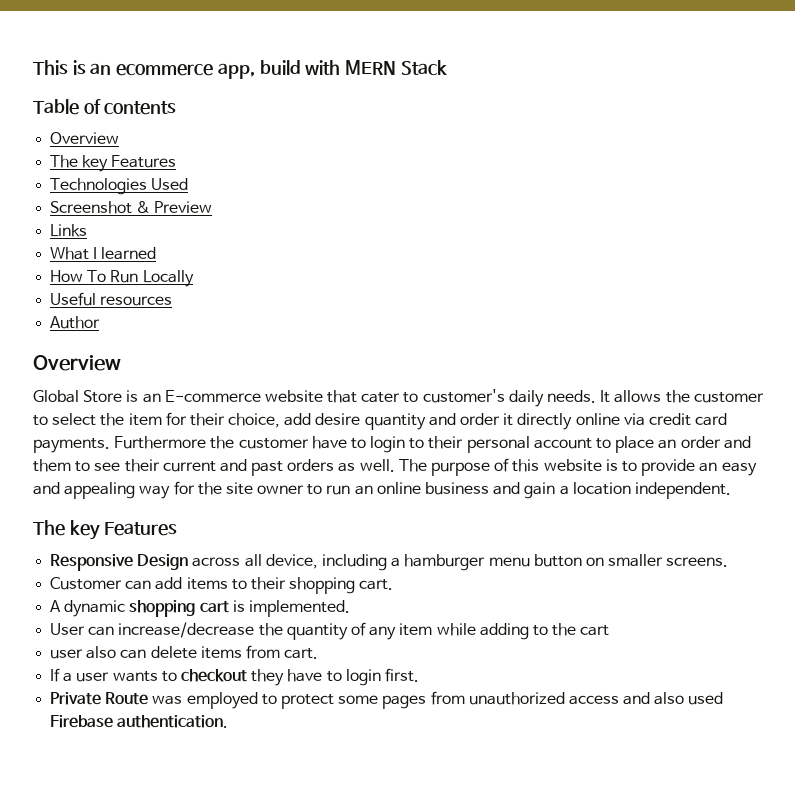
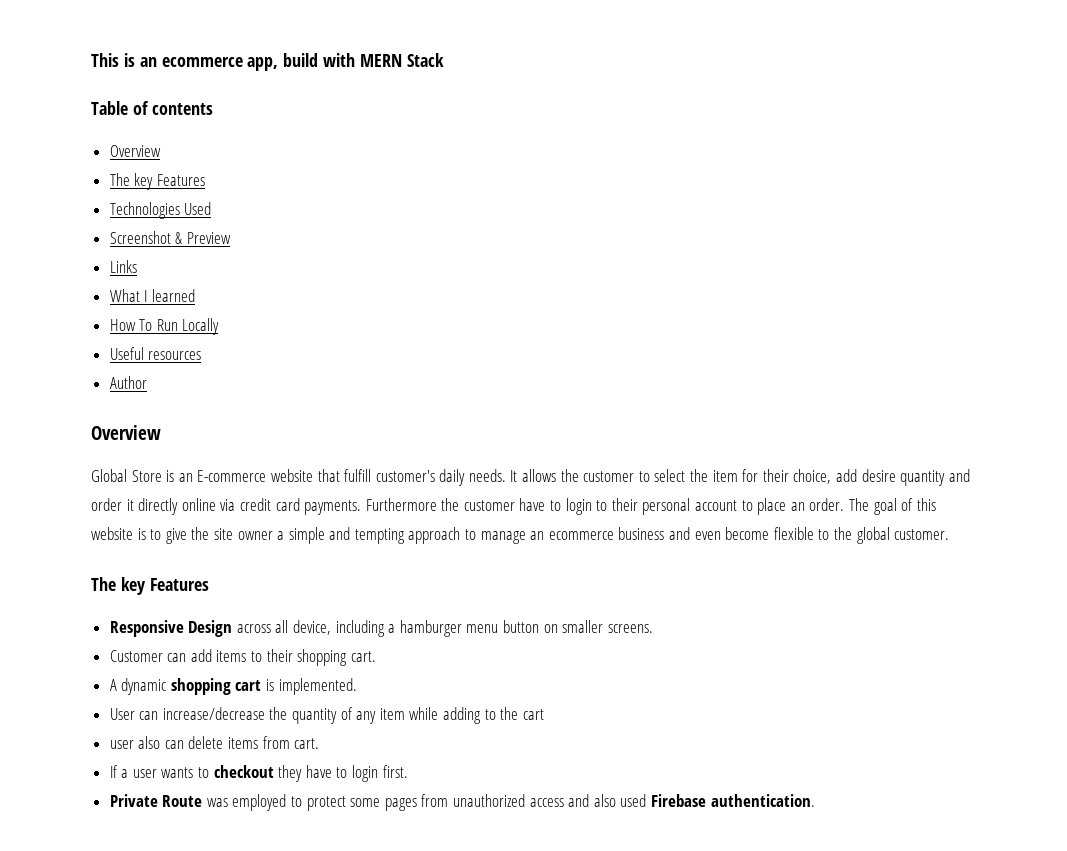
- Global Store is an E-commerce website that cater to customer's daily needs.
+ Global Store is an E-commerce website that fulfill customer's daily needs.
- Furthermore the customer have to login to their personal account to place an order and them to see their current and past orders as well. The purpose of this website is to provide an easy and appealing way for the site owner to run an online business and gain a location independent.
+ Furthermore the customer have to login to their personal account to place an order. The goal of this website is to give the site owner a simple and tempting approach to manage an ecommerce business and even become flexible to the global customer.

